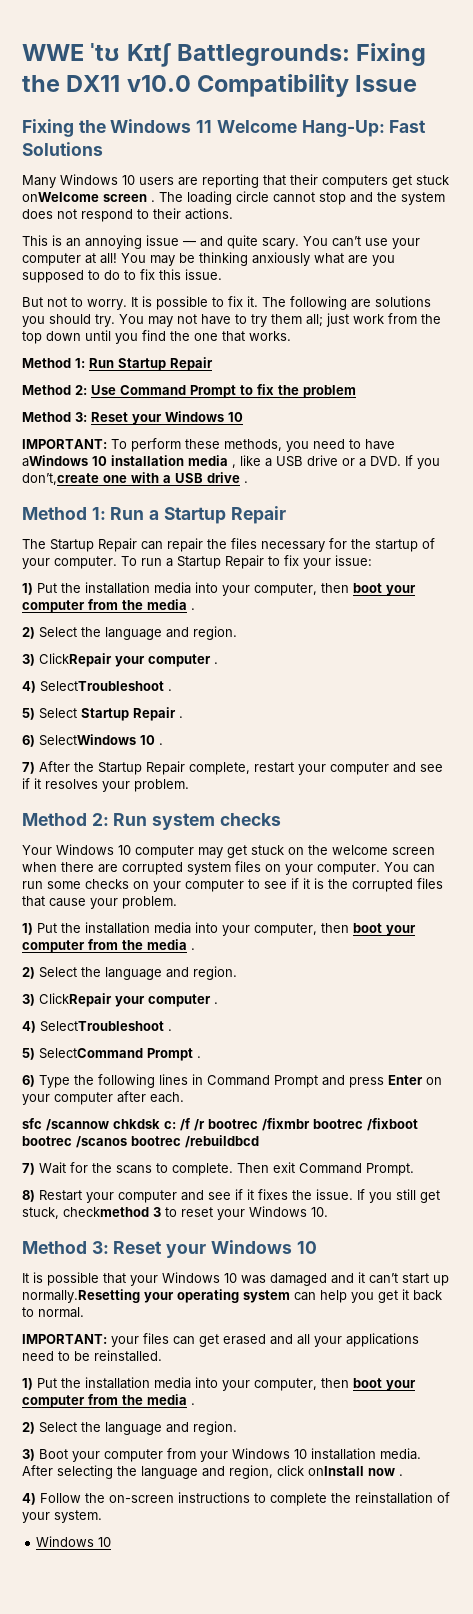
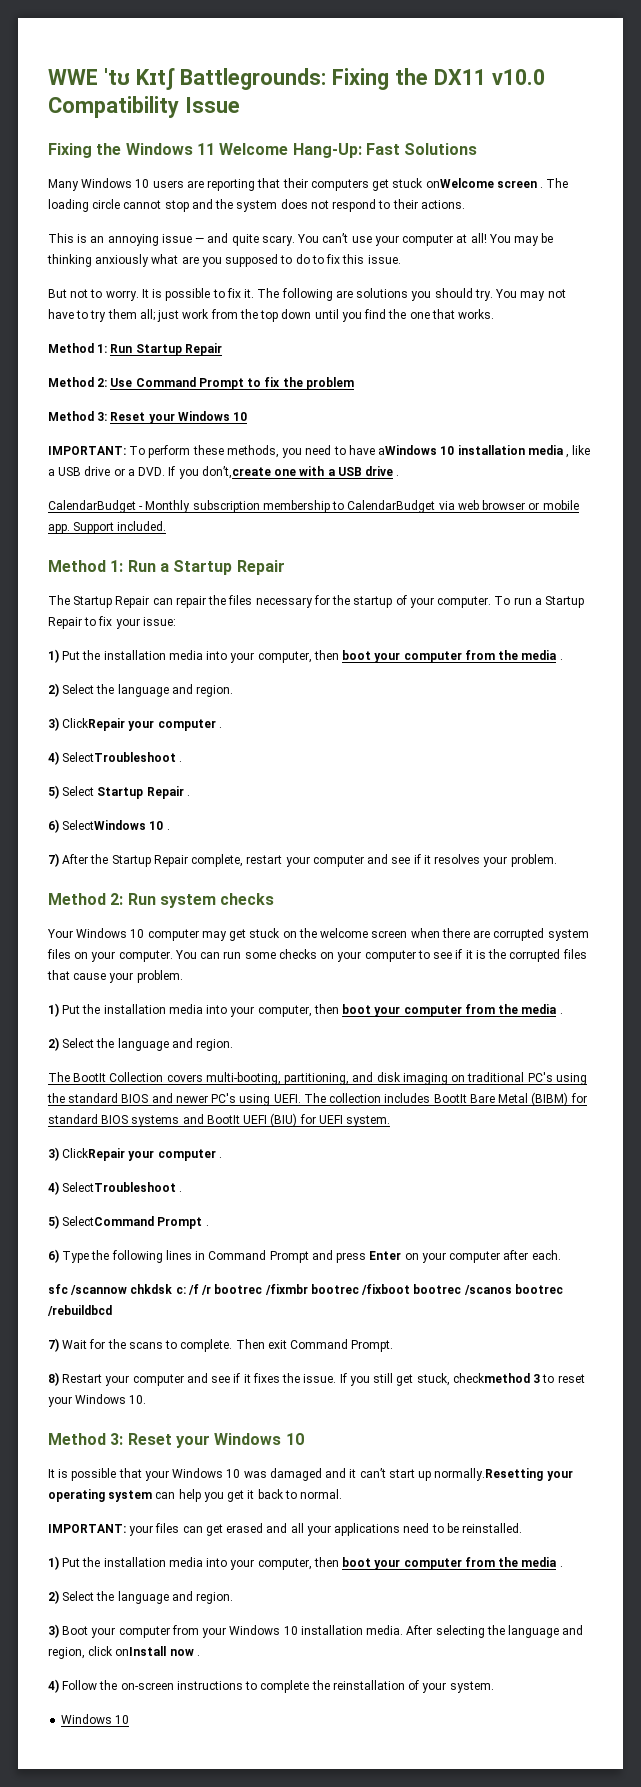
+ CalendarBudget - Monthly subscription membership to CalendarBudget via web browser or mobile app. Support included.
+ The BootIt Collection covers multi-booting, partitioning, and disk imaging on traditional PC's using the standard BIOS and newer PC's using UEFI. The collection includes BootIt Bare Metal (BIBM) for standard BIOS systems and BootIt UEFI (BIU) for UEFI system.

